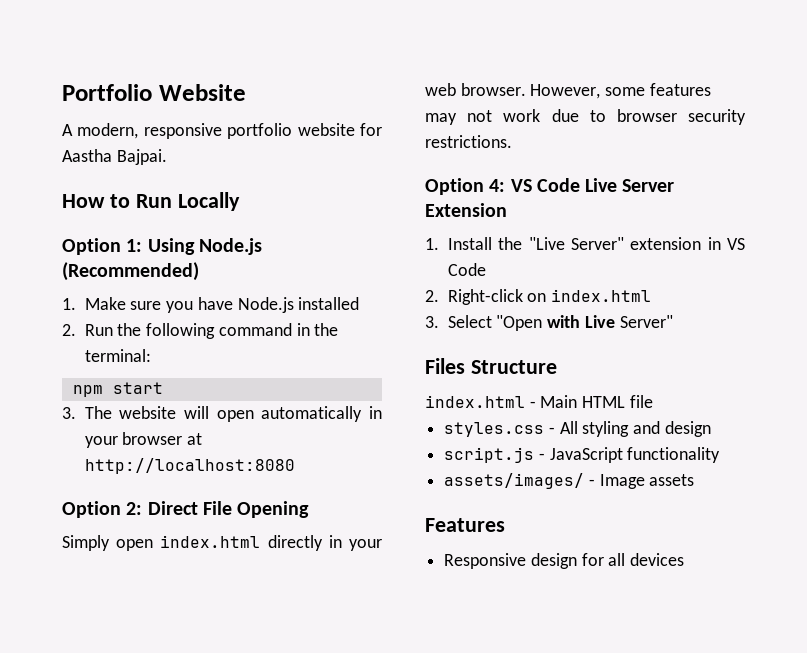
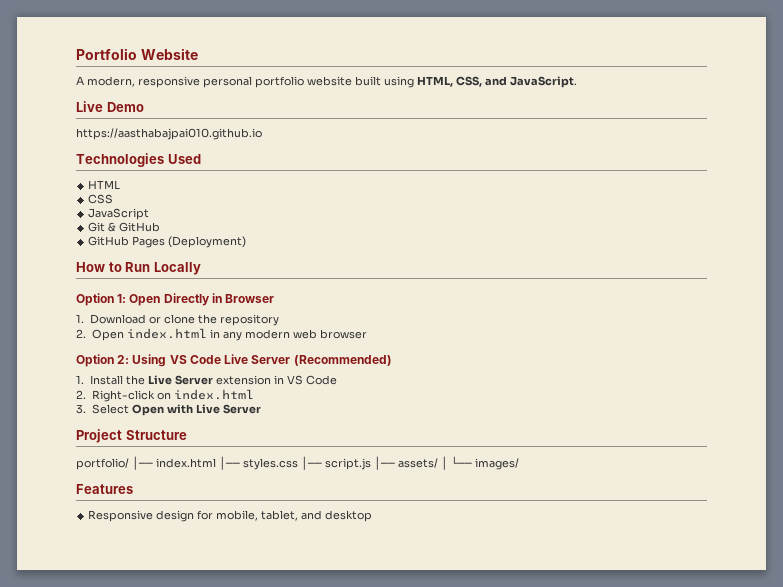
- A modern, responsive portfolio website for Aastha Bajpai.
+ A modern, responsive personal portfolio website built using HTML, CSS, and JavaScript.
+ Live Demo
+ https://aasthabajpai010.github.io
+ Technologies Used
+ HTML
+ CSS
+ JavaScript
+ Git & GitHub
+ GitHub Pages (Deployment)
- Option 1: Using Node.js (Recommended)
- 1. Make sure you have Node.js installed
- 2. Run the following command in the terminal:
- npm start
- 3. The website will open automatically in your browser at http://localhost:8080
+ Option 1: Open Directly in Browser
+ 1. Download or clone the repository
+ 2. Open index.html in any modern web browser
- Option 2: Direct File Opening
- Simply open index.html directly in your web browser. However, some features may not work due to browser security restrictions.
- Option 4: VS Code Live Server Extension
+ Option 2: Using VS Code Live Server (Recommended)
- 1. Install the "Live Server" extension in VS Code
+ 1. Install the Live Server extension in VS Code
- 3. Select "Open with Live Server"
- Files Structure
+ 3. Select Open with Live Server
+ Project Structure
- index.html - Main HTML file
- styles.css - All styling and design
- script.js - JavaScript functionality
- assets/images/ - Image assets
+ portfolio/ │── index.html │── styles.css │── script.js │── assets/ │ └── images/
- Responsive design for all devices
+ Responsive design for mobile, tablet, and desktop

